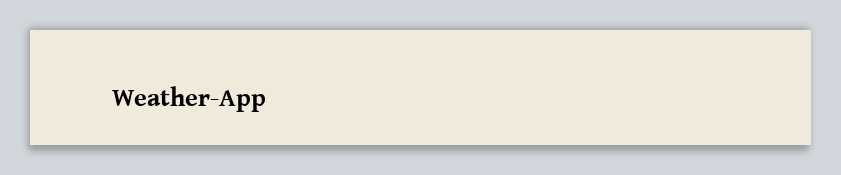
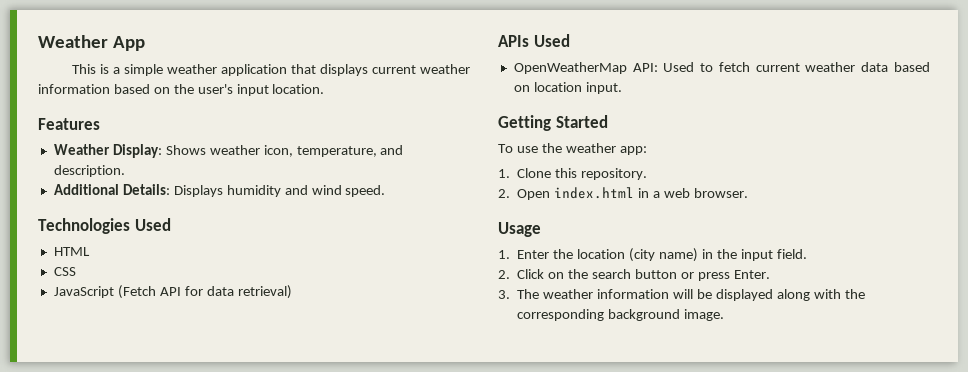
- Weather-App
+ Weather App
+ This is a simple weather application that displays current weather information based on the user's input location.
+ Features
+ Weather Display: Shows weather icon, temperature, and description.
+ Additional Details: Displays humidity and wind speed.
+ Technologies Used
+ HTML
+ CSS
+ JavaScript (Fetch API for data retrieval)
+ APIs Used
+ OpenWeatherMap API: Used to fetch current weather data based on location input.
+ Getting Started
+ To use the weather app:
+ 1. Clone this repository.
+ 2. Open index.html in a web browser.
+ Usage
+ 1. Enter the location (city name) in the input field.
+ 2. Click on the search button or press Enter.
+ 3. The weather information will be displayed along with the corresponding background image.

